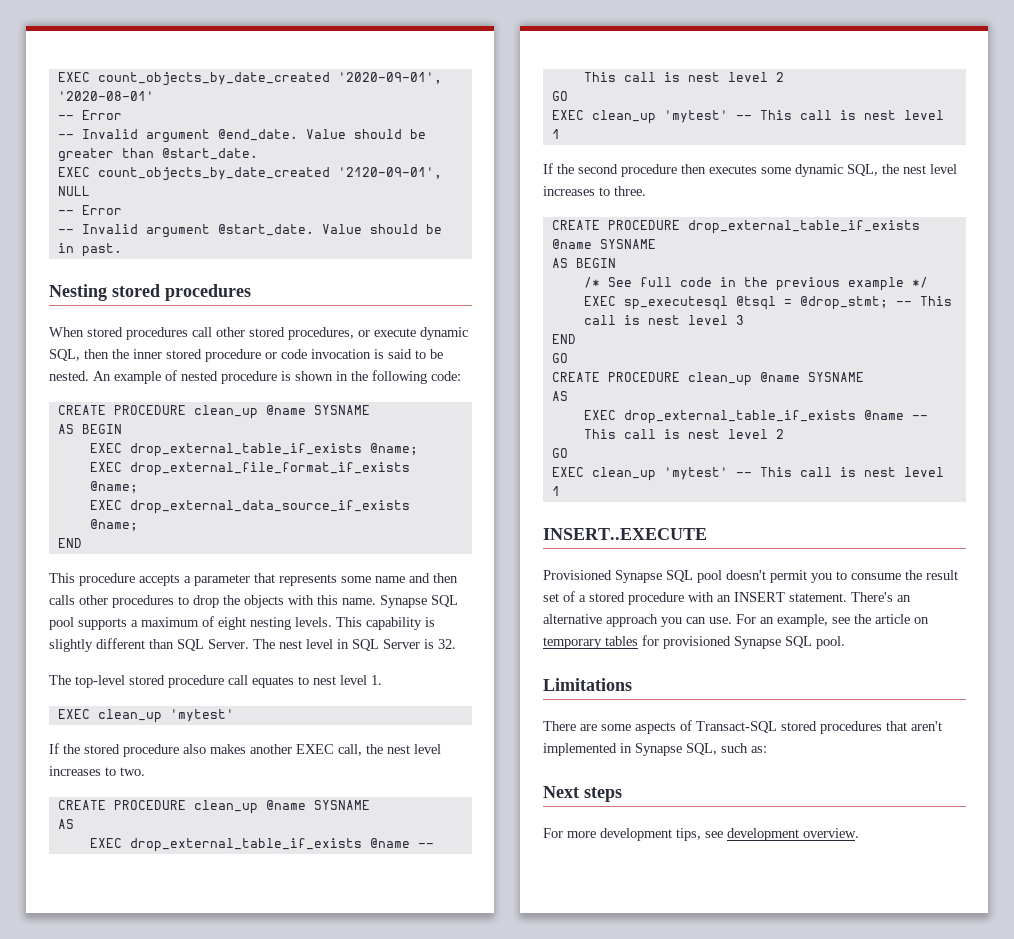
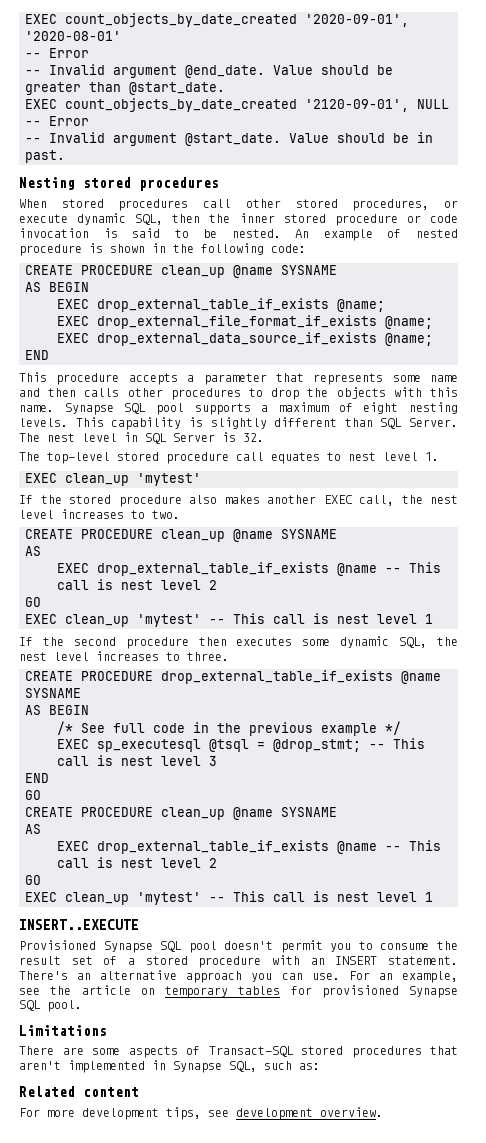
- Next steps
+ Related content

